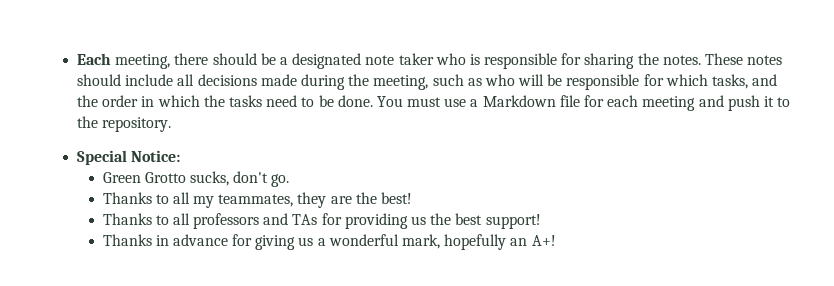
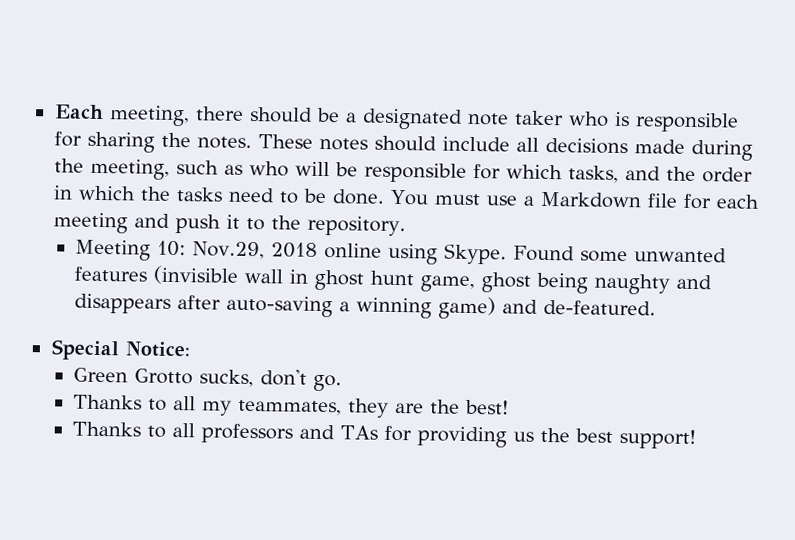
+ Meeting 10: Nov.29, 2018 online using Skype. Found some unwanted features (invisible wall in ghost hunt game, ghost being naughty and disappears after auto-saving a winning game) and de-featured.
- Thanks in advance for giving us a wonderful mark, hopefully an A+!

